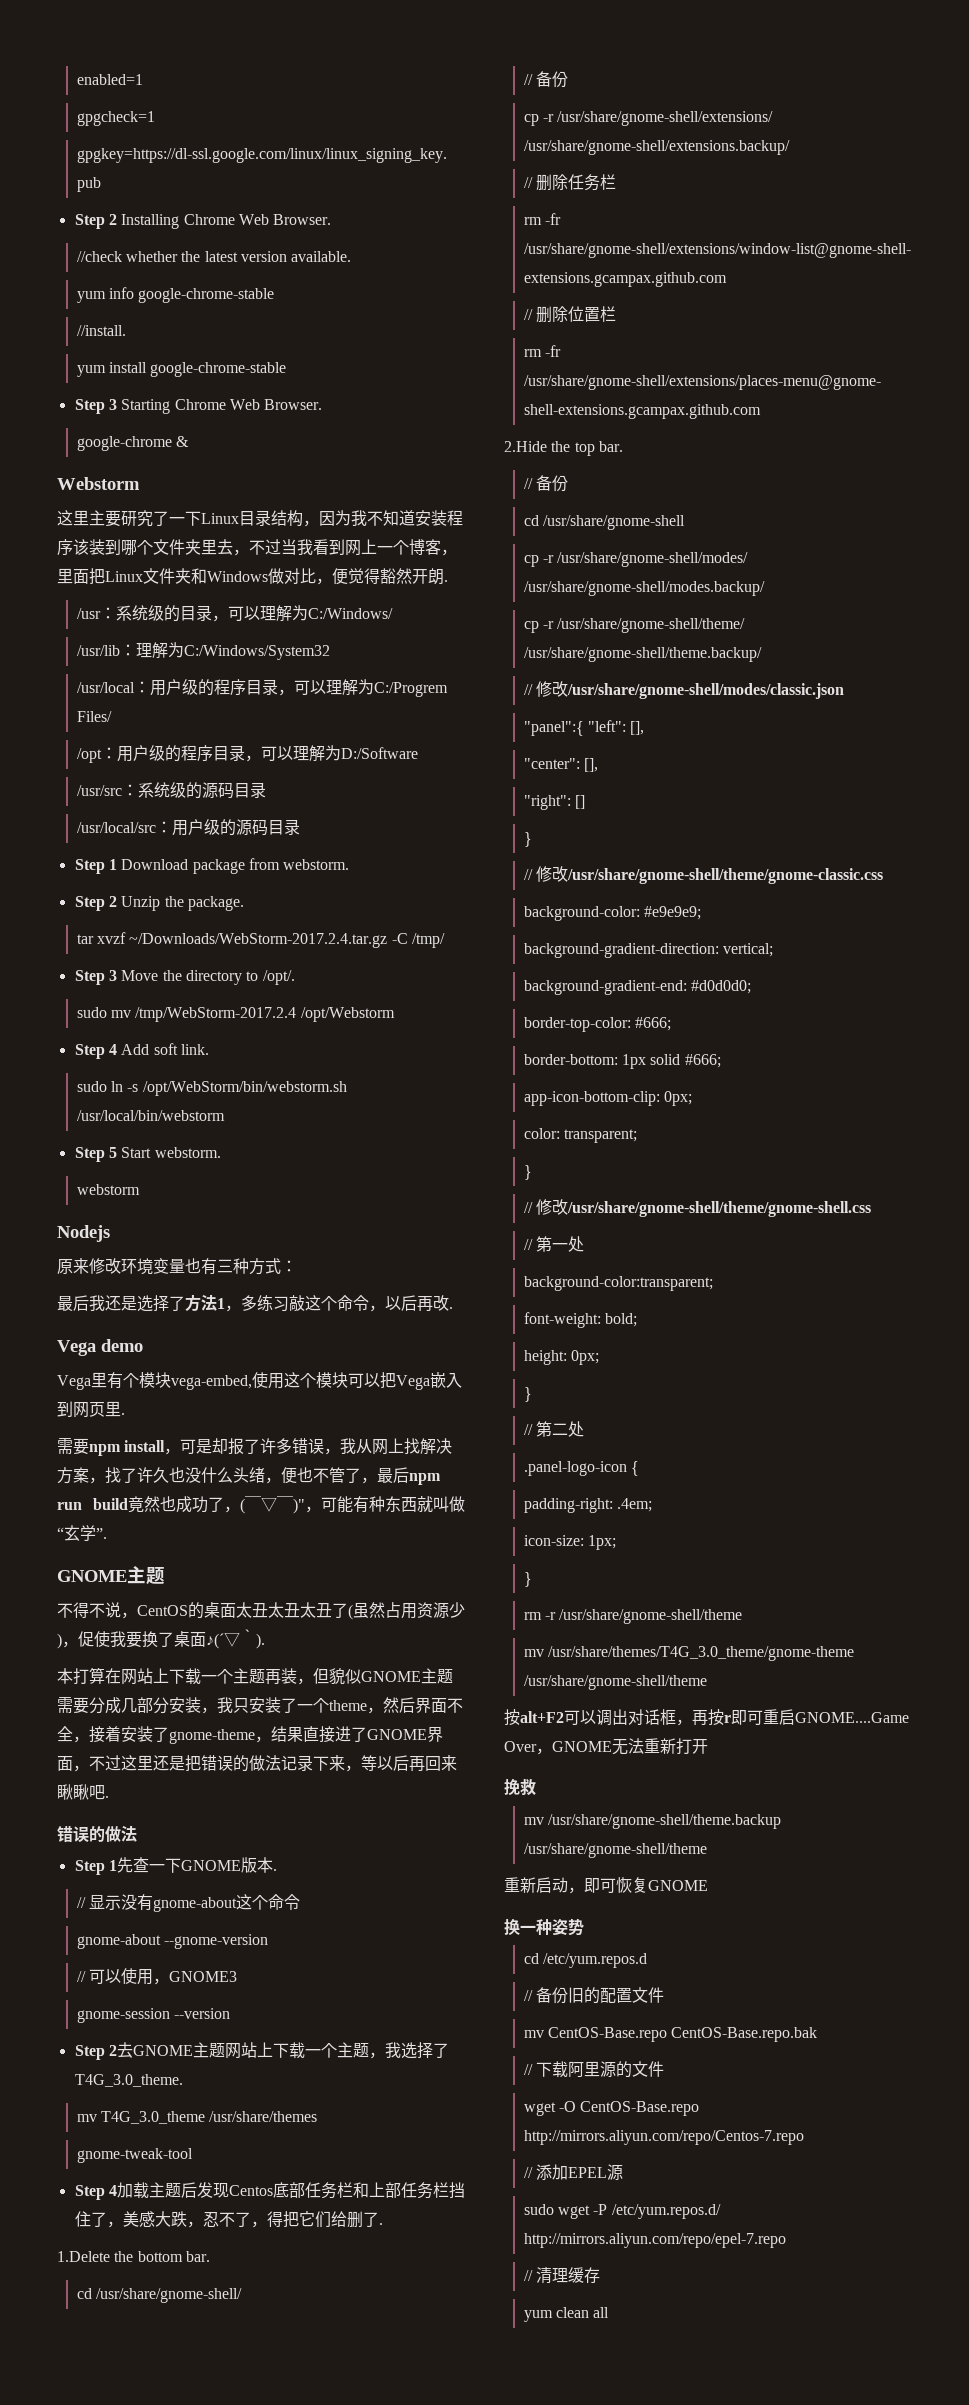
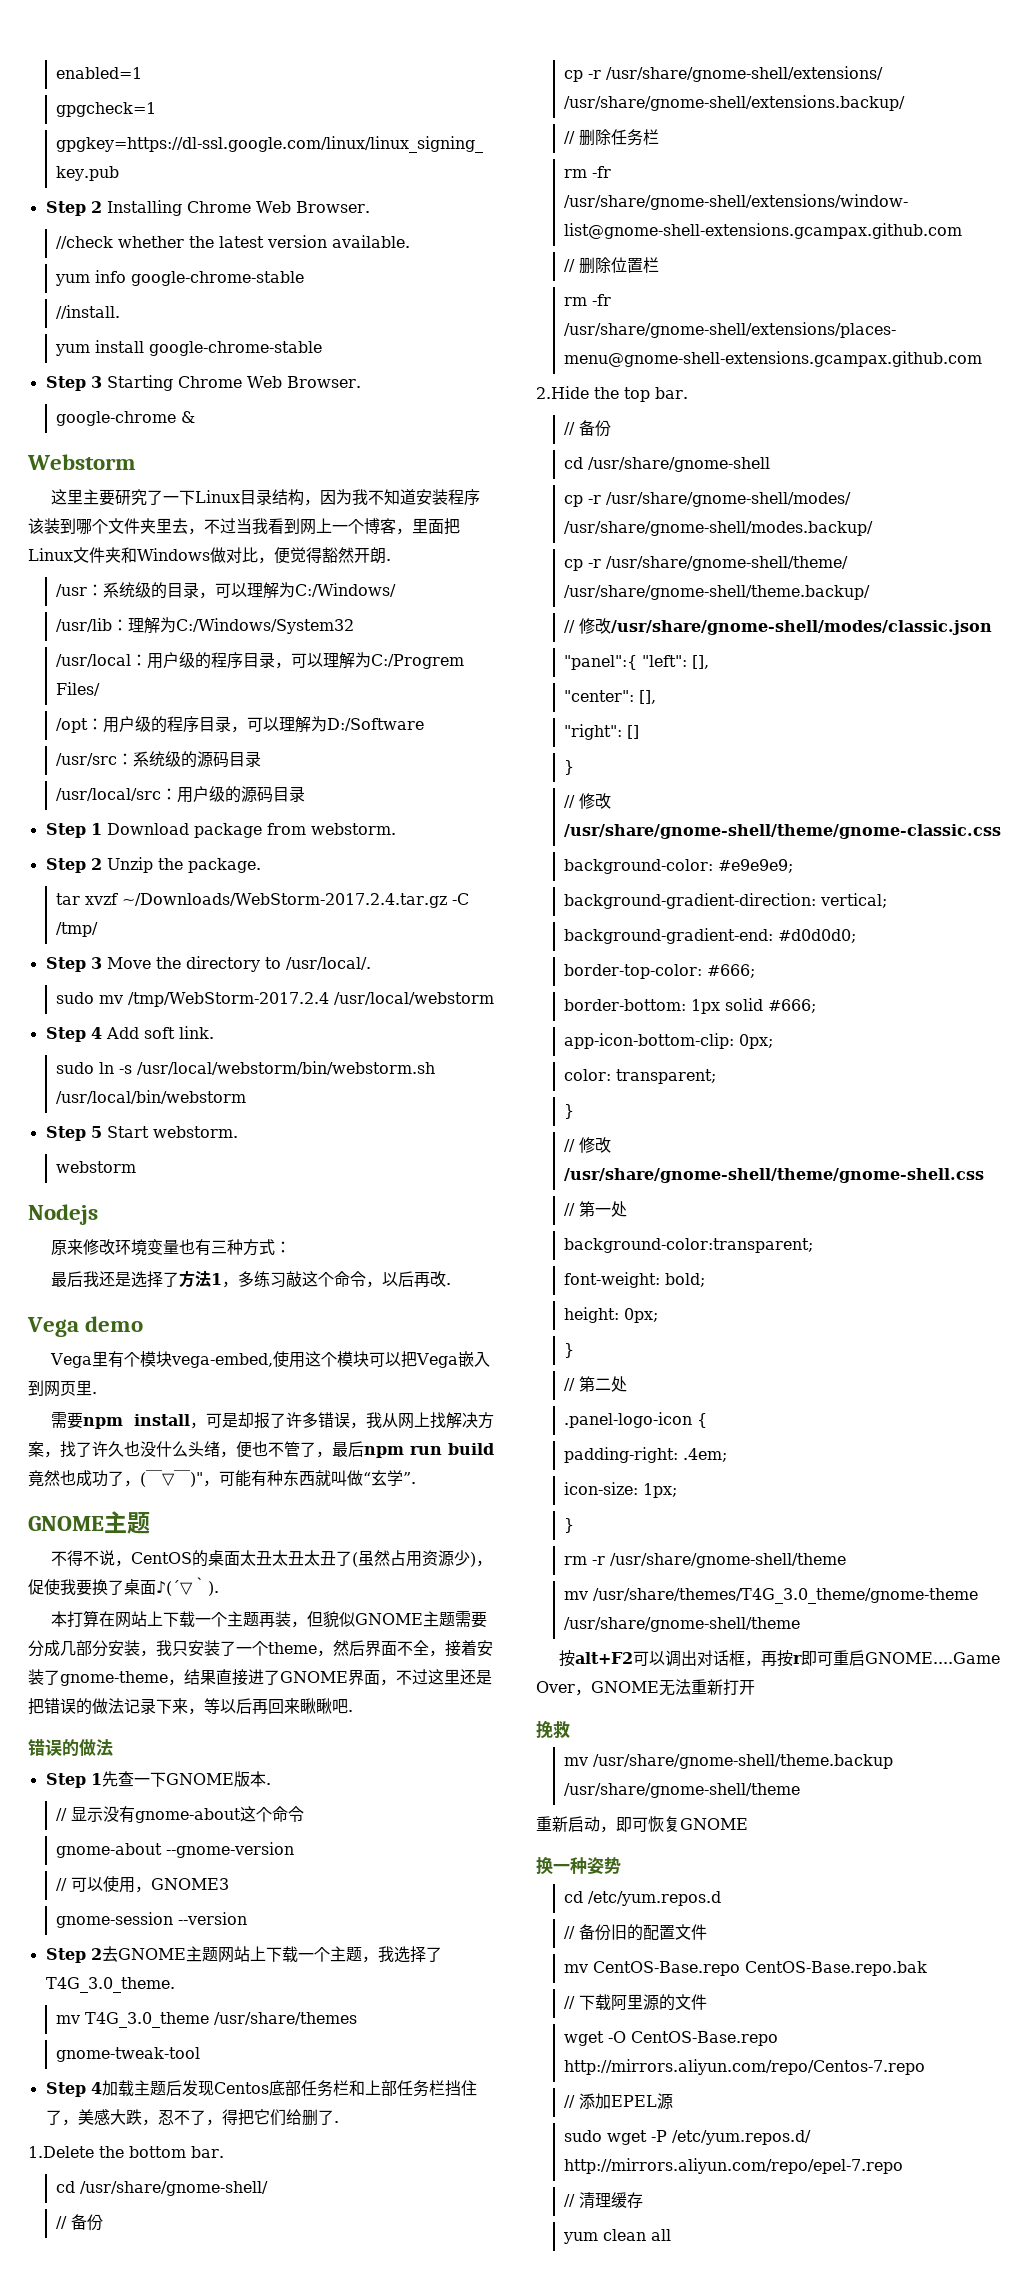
- Step 3 Move the directory to /opt/.
+ Step 3 Move the directory to /usr/local/.
- sudo mv /tmp/WebStorm-2017.2.4 /opt/Webstorm
+ sudo mv /tmp/WebStorm-2017.2.4 /usr/local/webstorm
- sudo ln -s /opt/WebStorm/bin/webstorm.sh /usr/local/bin/webstorm
+ sudo ln -s /usr/local/webstorm/bin/webstorm.sh /usr/local/bin/webstorm

